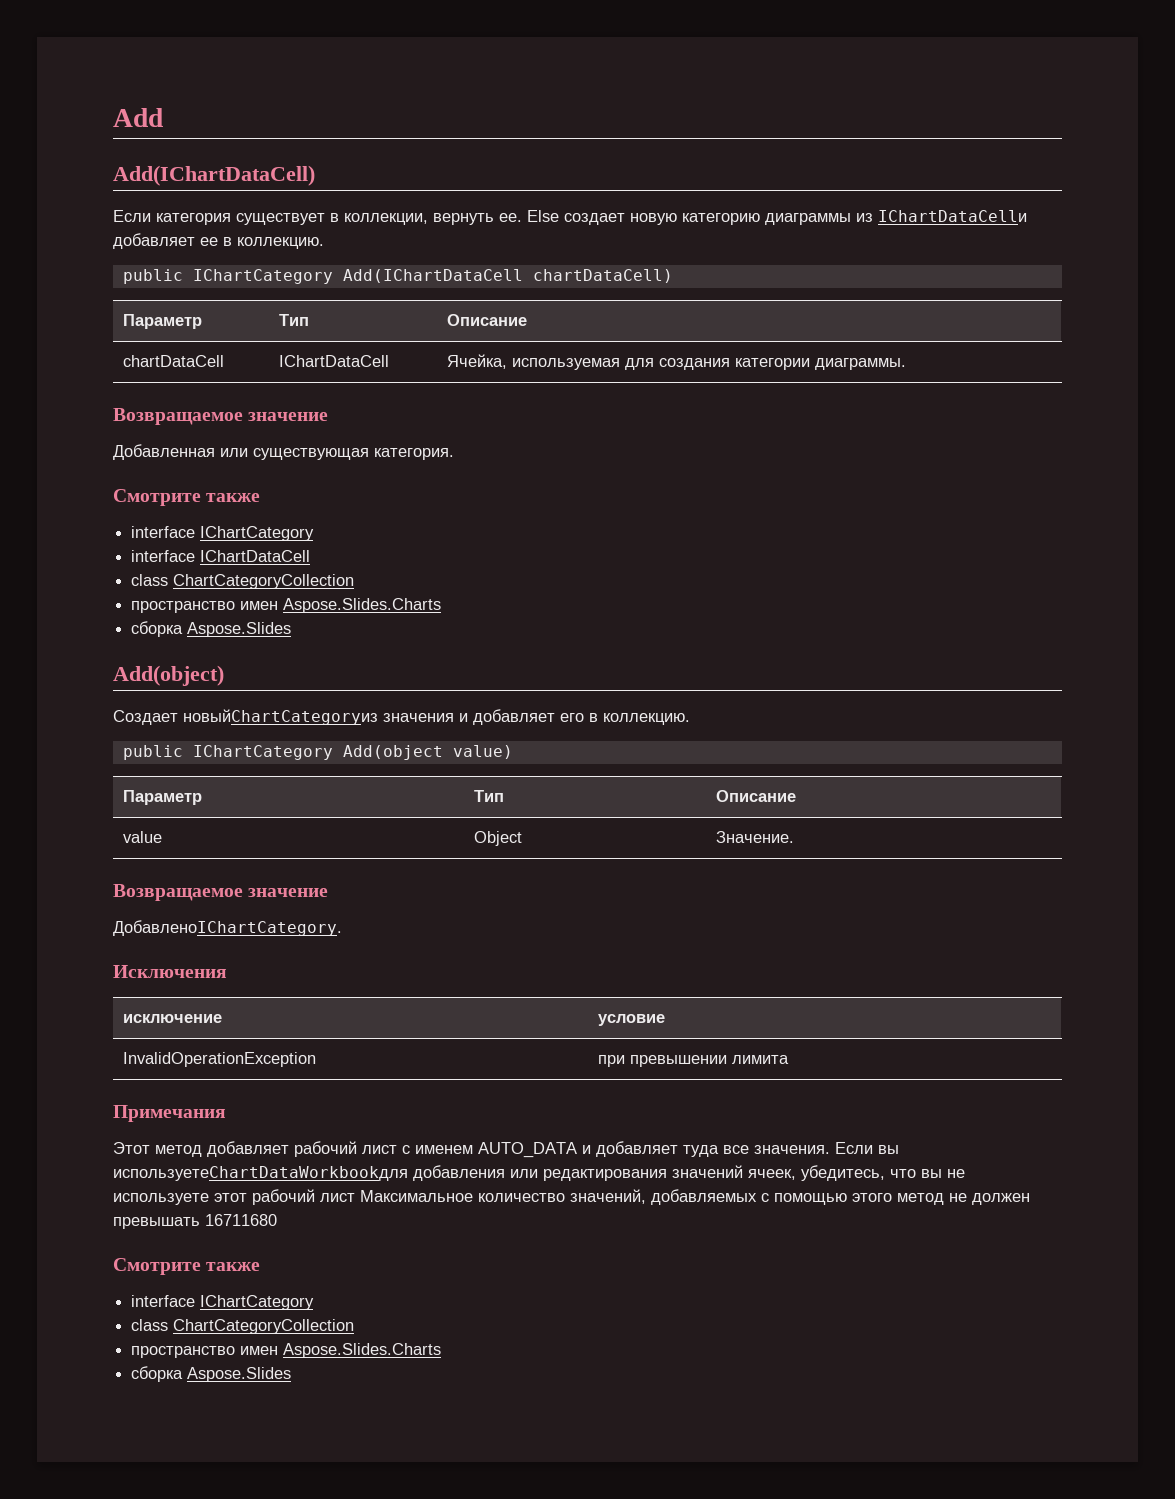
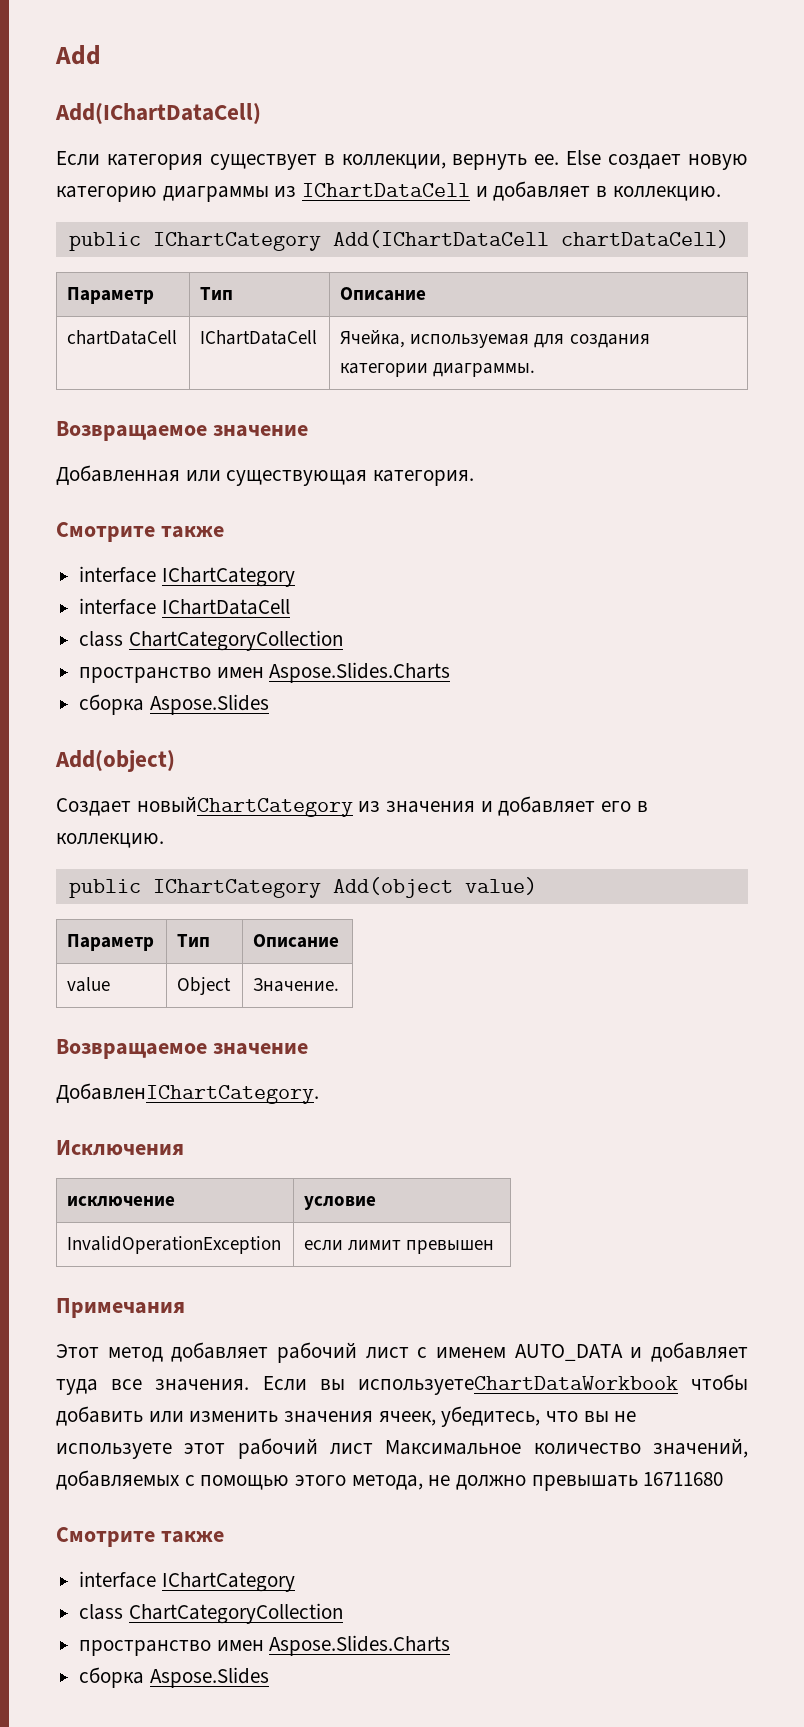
- Else создает новую категорию диаграммы из IChartDataCellи добавляет ее в коллекцию.
+ Else создает новую категорию диаграммы из IChartDataCell и добавляет в коллекцию.
- Создает новыйChartCategoryиз значения и добавляет его в коллекцию.
+ Создает новыйChartCategory из значения и добавляет его в коллекцию.
- ДобавленоIChartCategory.
+ ДобавленIChartCategory.
- InvalidOperationException | при превышении лимита
+ InvalidOperationException | если лимит превышен
- Если вы используетеChartDataWorkbookдля добавления или редактирования значений ячеек, убедитесь, что вы не используете этот рабочий лист Максимальное количество значений, добавляемых с помощью этого метод не должен превышать 16711680
+ Если вы используетеChartDataWorkbook чтобы добавить или изменить значения ячеек, убедитесь, что вы не используете этот рабочий лист Максимальное количество значений, добавляемых с помощью этого метода, не должно превышать 16711680

